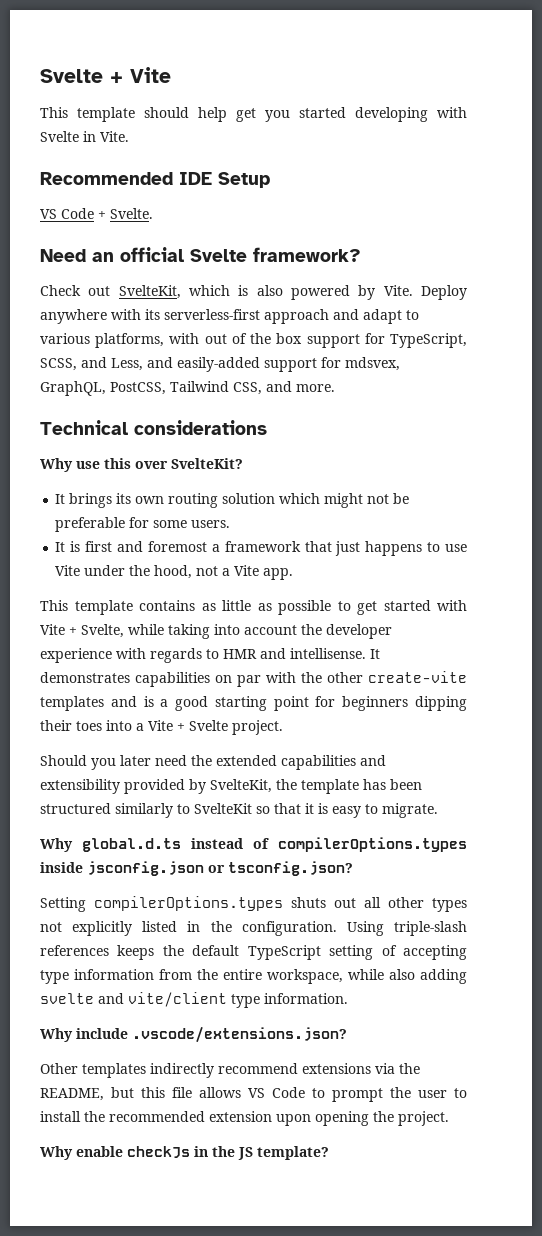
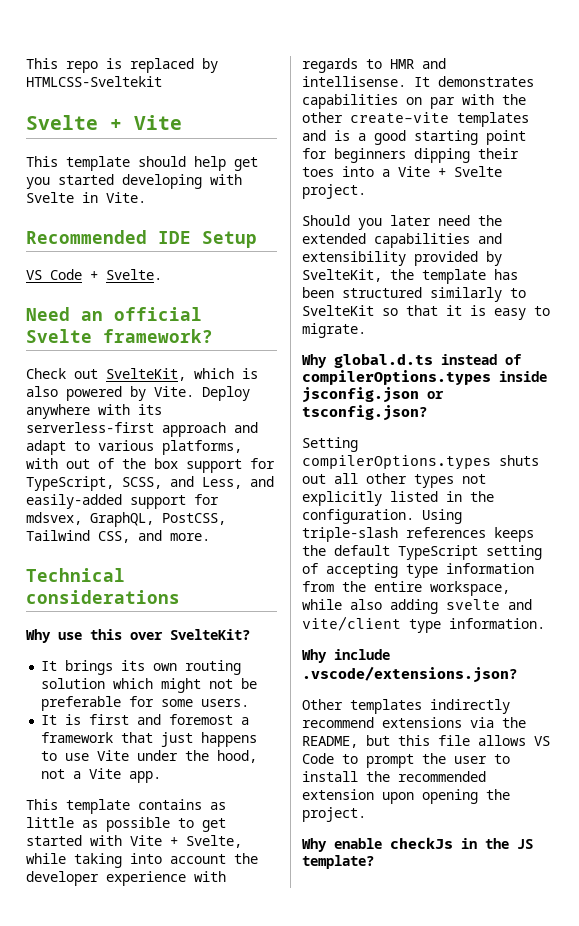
+ This repo is replaced by HTMLCSS-Sveltekit

